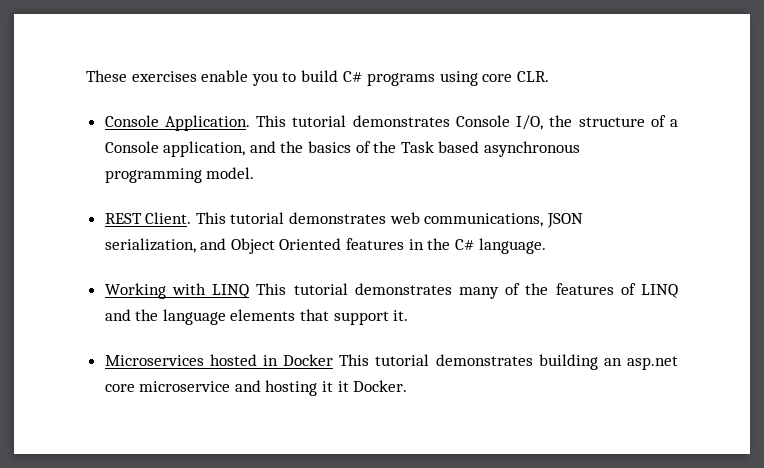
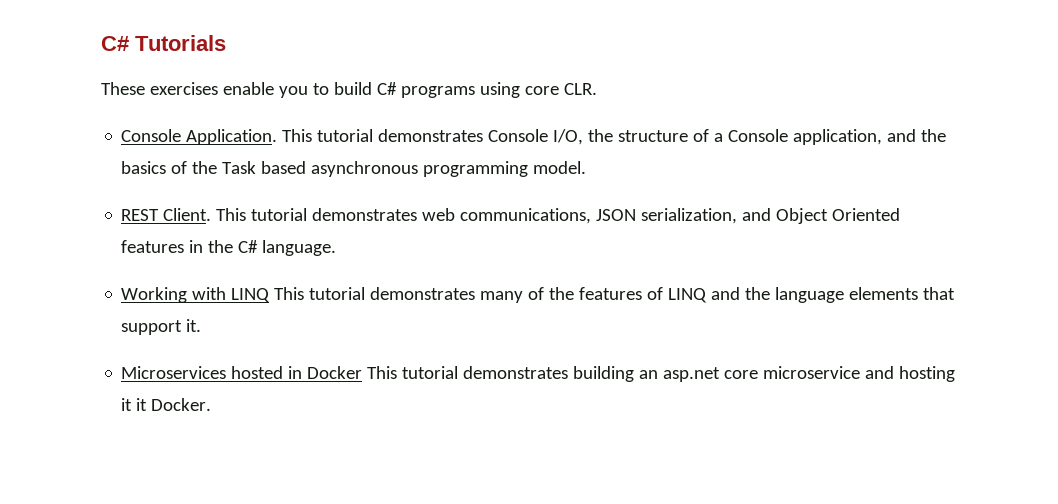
+ C# Tutorials

